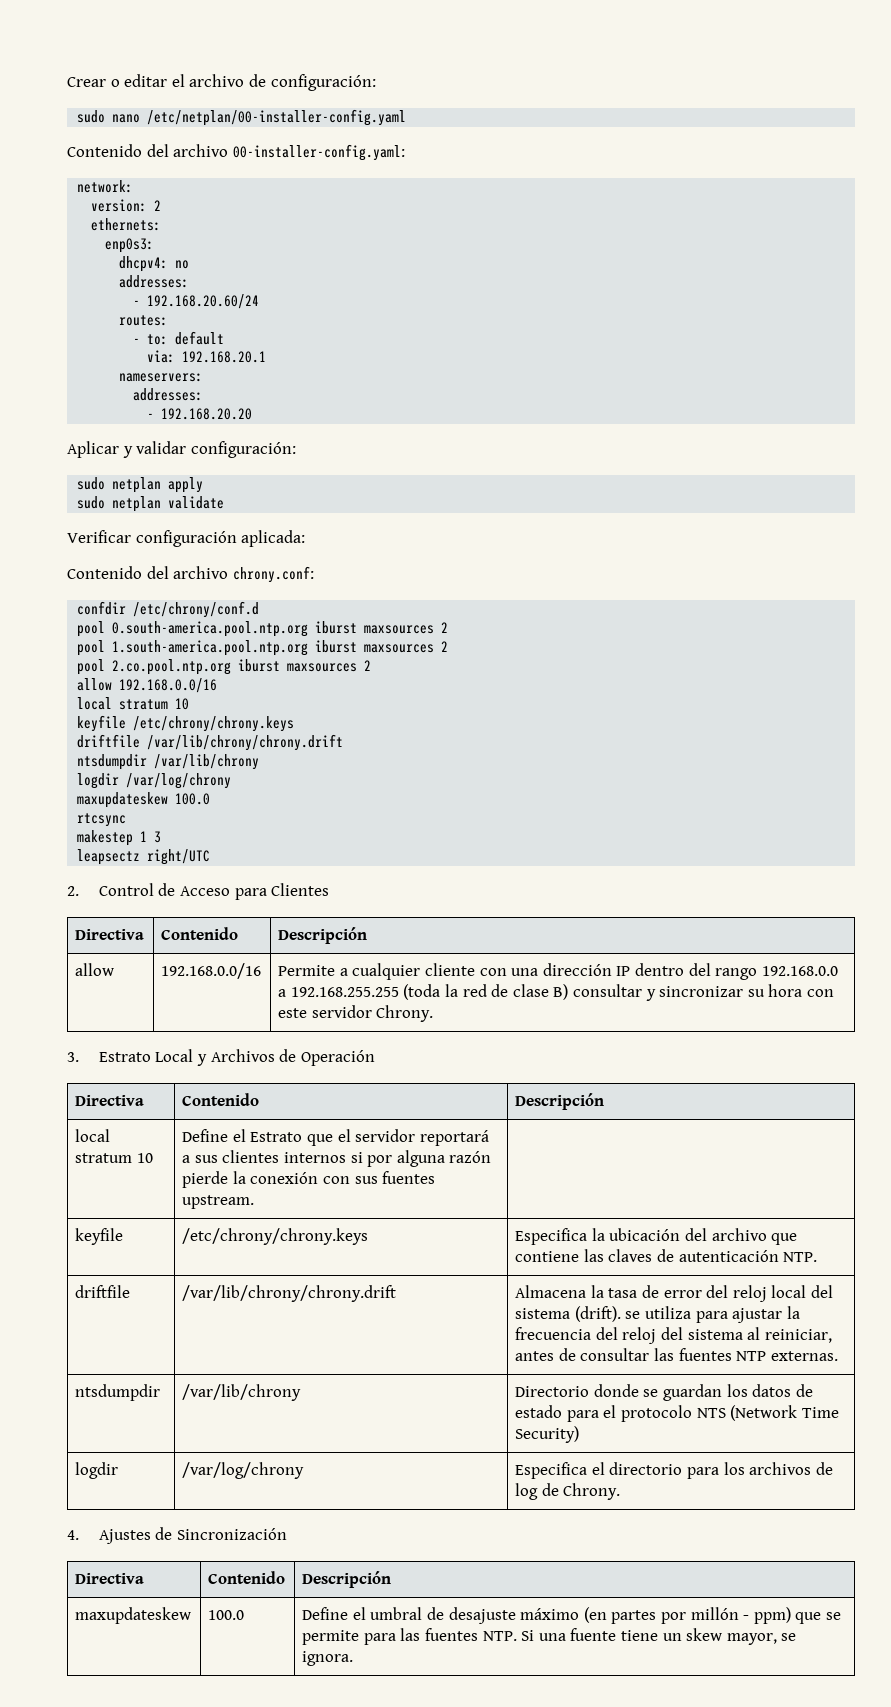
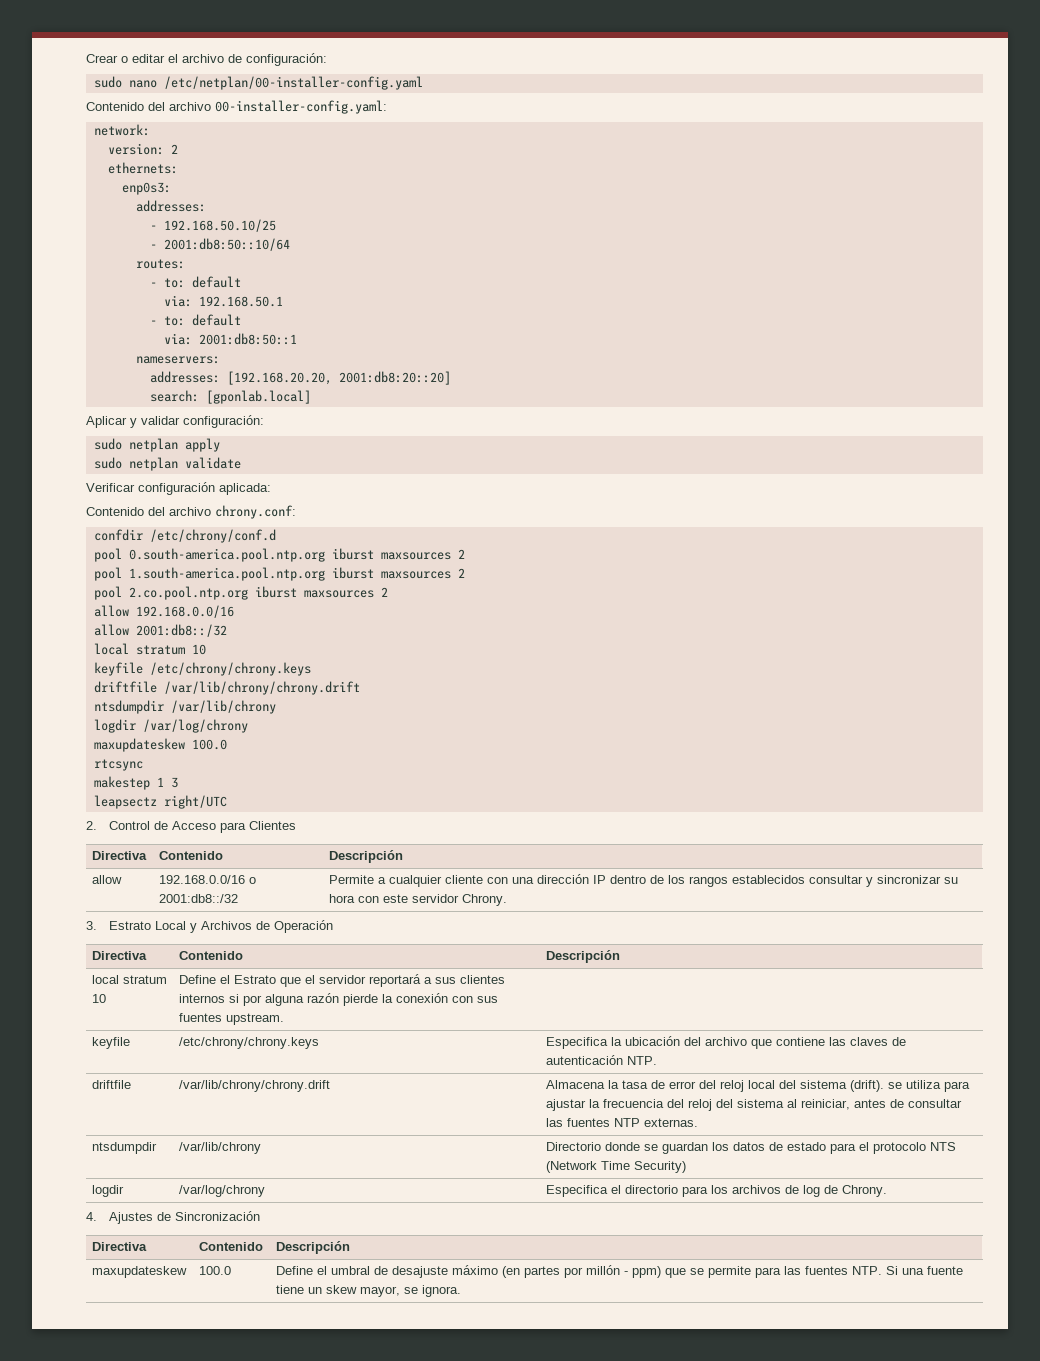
  enp0s3:
- dhcpv4: no
  addresses:
- - 192.168.20.60/24
+ - 192.168.50.10/25
+ - 2001:db8:50::10/64
- via: 192.168.20.1
+ via: 192.168.50.1
+ - to: default
+ via: 2001:db8:50::1
  nameservers:
- addresses:
- - 192.168.20.20
+ addresses: [192.168.20.20, 2001:db8:20::20]
+ search: [gponlab.local]
+ allow 2001:db8::/32
- allow | 192.168.0.0/16 | Permite a cualquier cliente con una dirección IP dentro del rango 192.168.0.0 a 192.168.255.255 (toda la red de clase B) consultar y sincronizar su hora con este servidor Chrony.
+ allow | 192.168.0.0/16 o 2001:db8::/32 | Permite a cualquier cliente con una dirección IP dentro de los rangos establecidos consultar y sincronizar su hora con este servidor Chrony.

